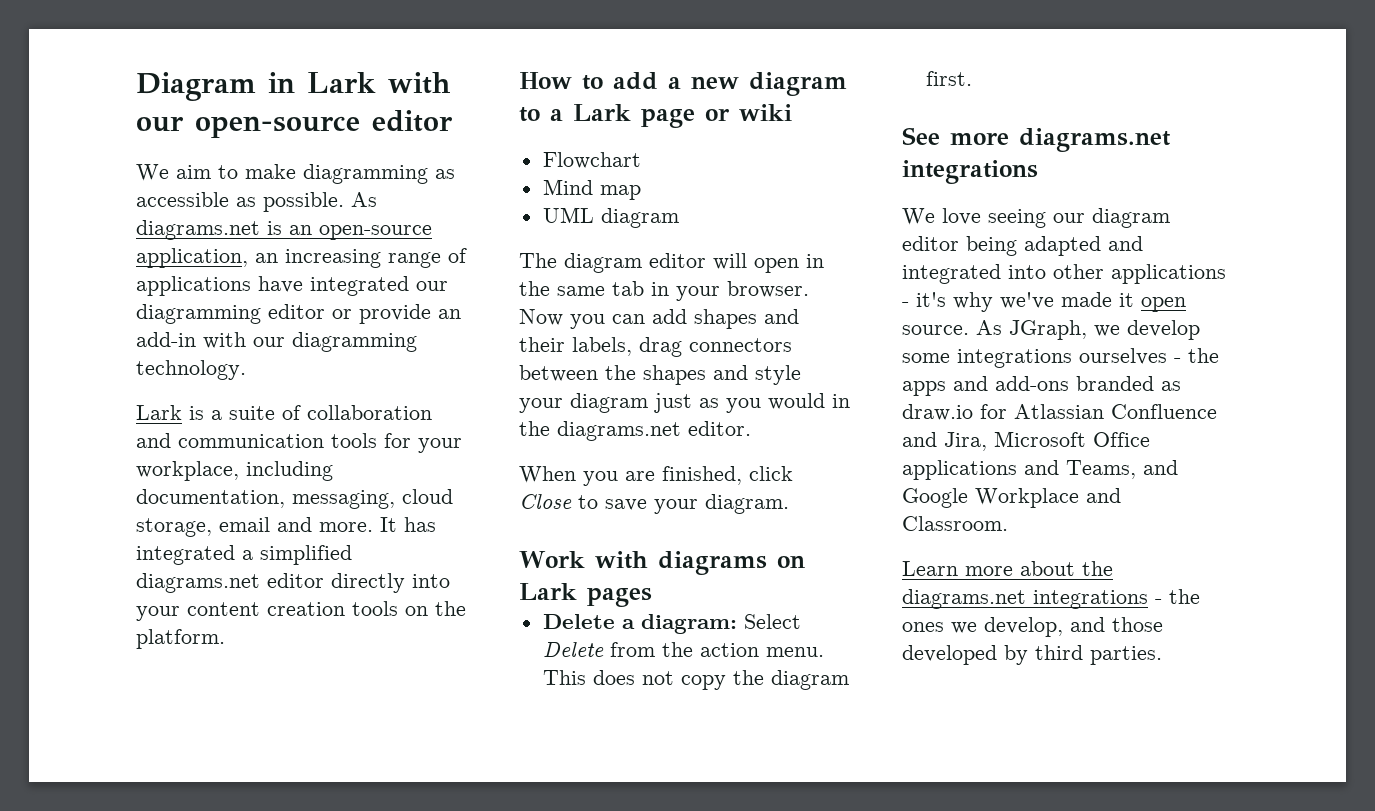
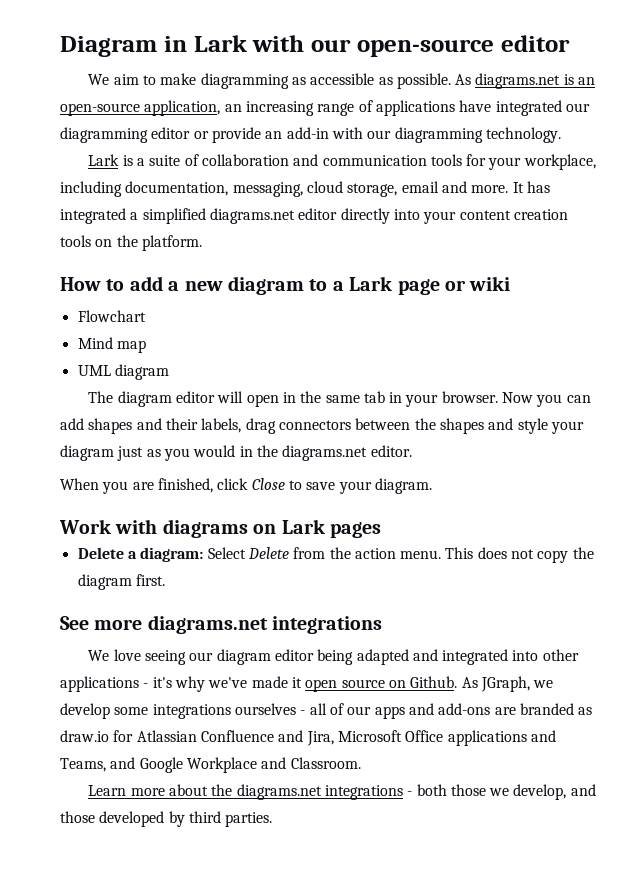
- We love seeing our diagram editor being adapted and integrated into other applications - it's why we've made it open source.
+ We love seeing our diagram editor being adapted and integrated into other applications - it's why we've made it open source on Github.
- As JGraph, we develop some integrations ourselves - the apps and add-ons branded as draw.io for Atlassian Confluence and Jira, Microsoft Office applications and Teams, and Google Workplace and Classroom.
+ As JGraph, we develop some integrations ourselves - all of our apps and add-ons are branded as draw.io for Atlassian Confluence and Jira, Microsoft Office applications and Teams, and Google Workplace and Classroom.
- Learn more about the diagrams.net integrations - the ones we develop, and those developed by third parties.
+ Learn more about the diagrams.net integrations - both those we develop, and those developed by third parties.

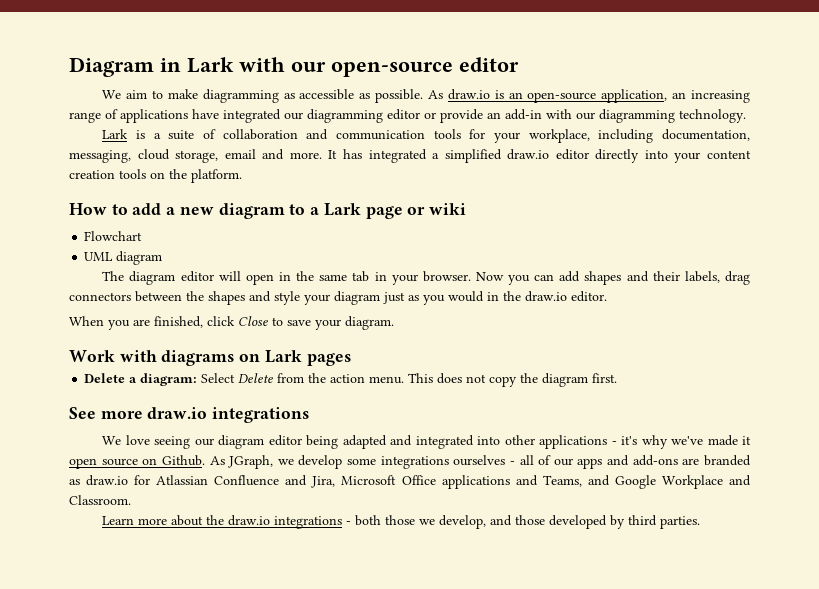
- As diagrams.net is an open-source application, an increasing range of applications have integrated our diagramming editor or provide an add-in with our diagramming technology.
+ As draw.io is an open-source application, an increasing range of applications have integrated our diagramming editor or provide an add-in with our diagramming technology.
- It has integrated a simplified diagrams.net editor directly into your content creation tools on the platform.
+ It has integrated a simplified draw.io editor directly into your content creation tools on the platform.
- Mind map
- Now you can add shapes and their labels, drag connectors between the shapes and style your diagram just as you would in the diagrams.net editor.
+ Now you can add shapes and their labels, drag connectors between the shapes and style your diagram just as you would in the draw.io editor.
- See more diagrams.net integrations
+ See more draw.io integrations
- Learn more about the diagrams.net integrations - both those we develop, and those developed by third parties.
+ Learn more about the draw.io integrations - both those we develop, and those developed by third parties.

